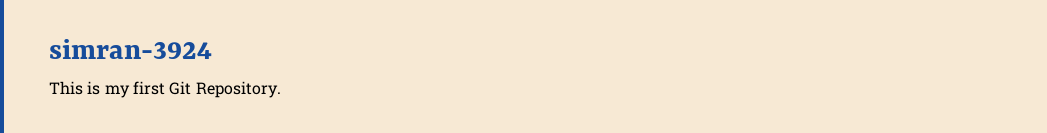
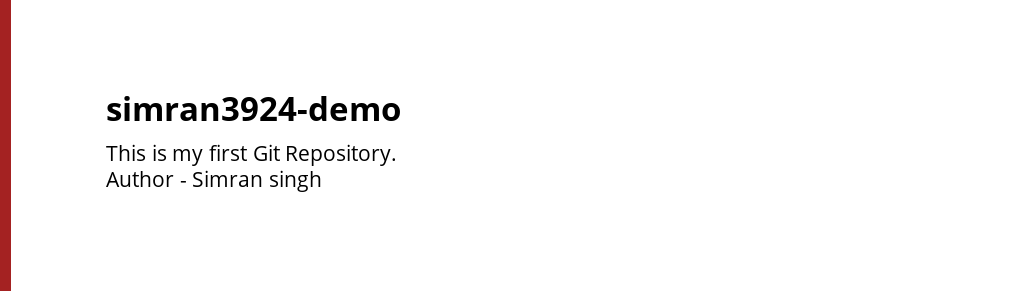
- simran-3924
+ simran3924-demo
+ Author - Simran singh

